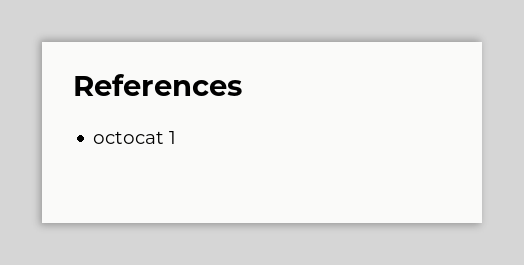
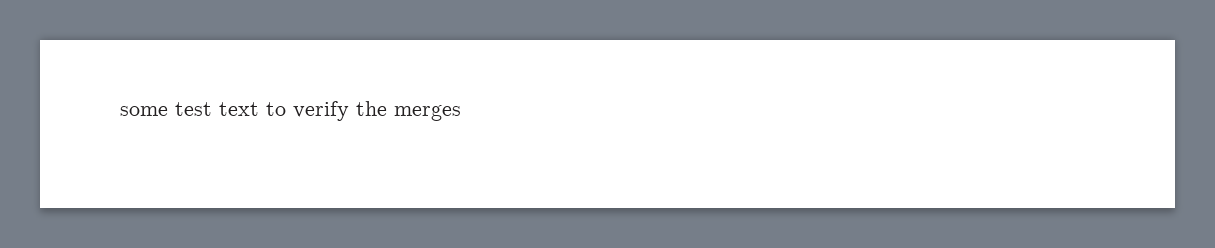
- References
- octocat 1
+ some test text to verify the merges

